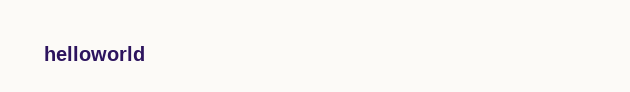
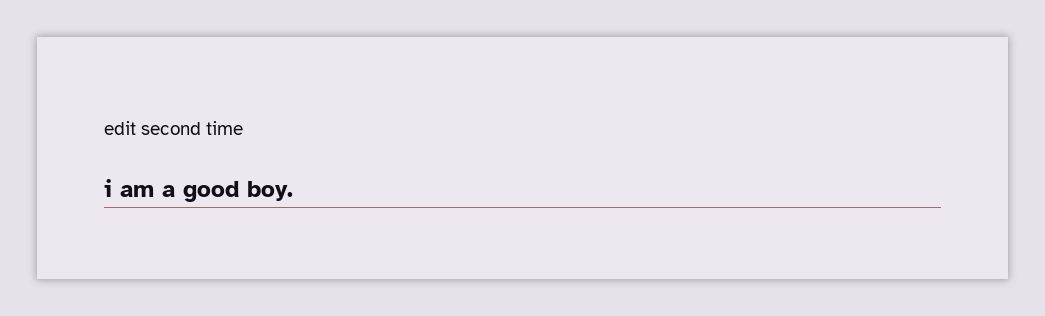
- helloworld
+ edit second time
+ i am a good boy.

